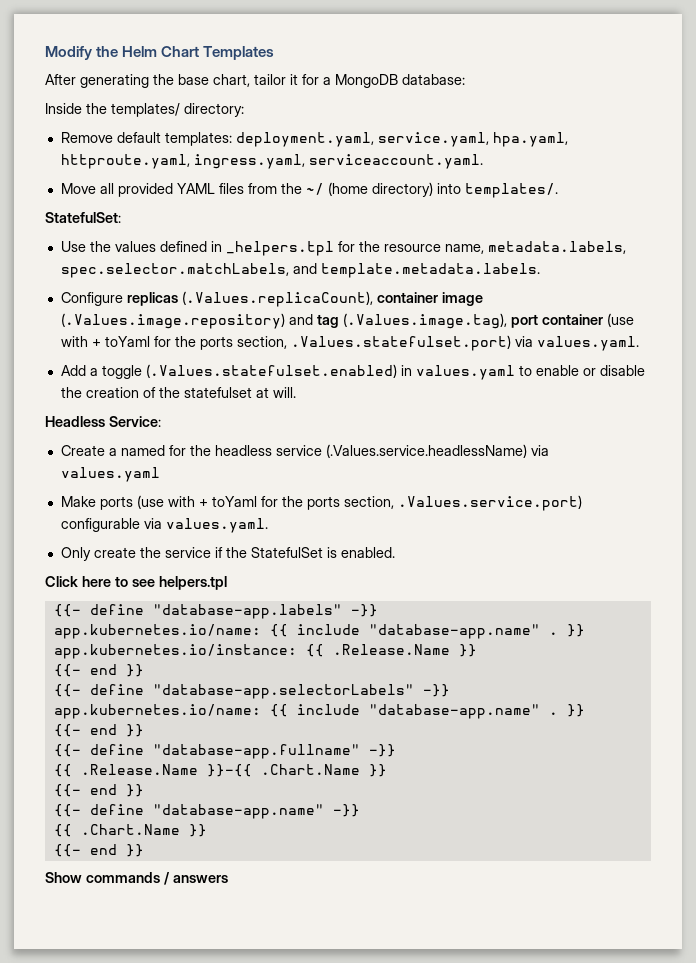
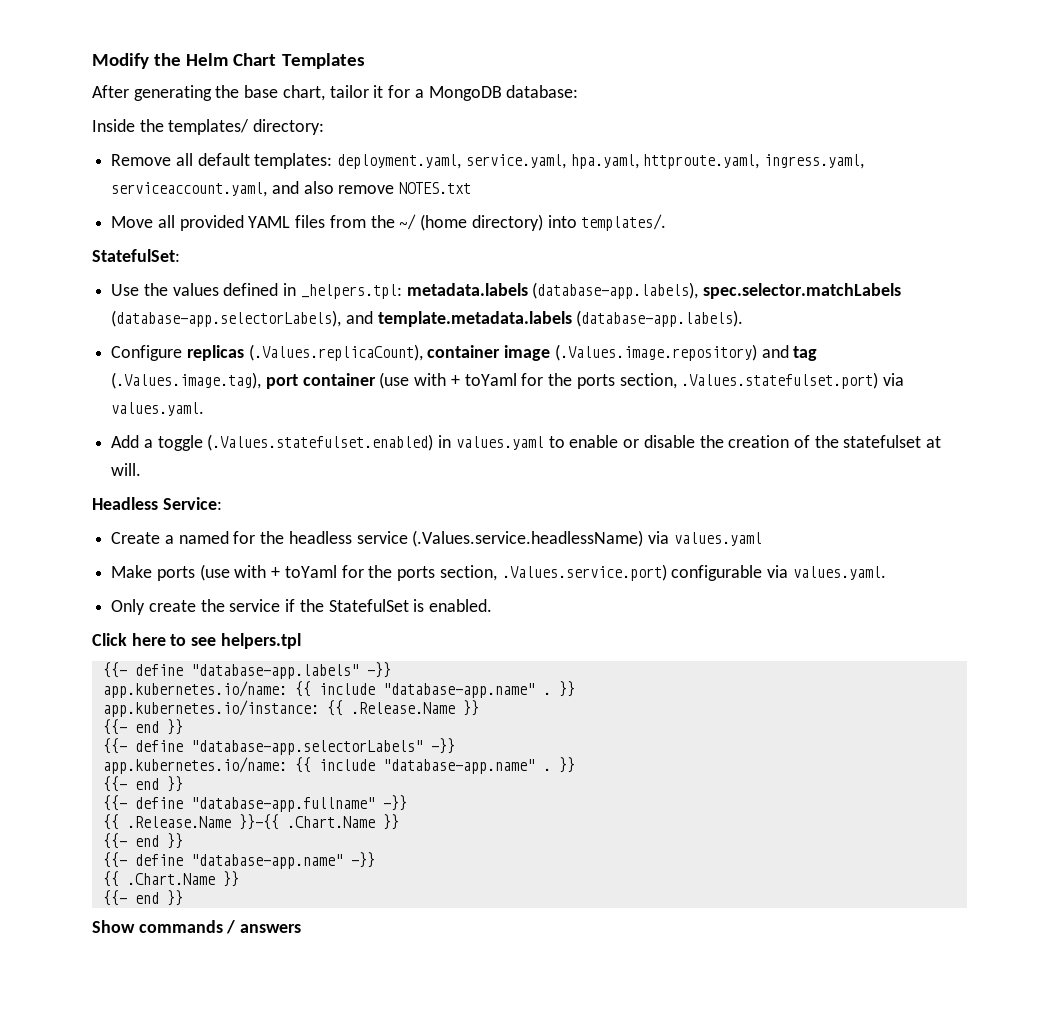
- Remove default templates: deployment.yaml, service.yaml, hpa.yaml, httproute.yaml, ingress.yaml, serviceaccount.yaml.
+ Remove all default templates: deployment.yaml, service.yaml, hpa.yaml, httproute.yaml, ingress.yaml, serviceaccount.yaml, and also remove NOTES.txt
- Use the values defined in _helpers.tpl for the resource name, metadata.labels, spec.selector.matchLabels, and template.metadata.labels.
+ Use the values defined in _helpers.tpl: metadata.labels (database-app.labels), spec.selector.matchLabels (database-app.selectorLabels), and template.metadata.labels (database-app.labels).

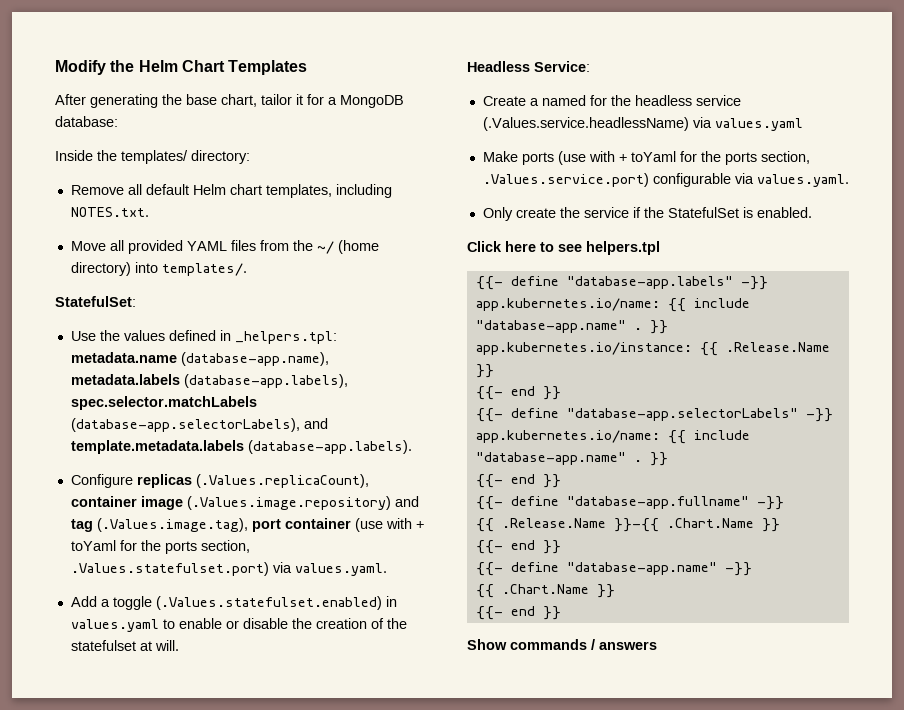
- Remove all default templates: deployment.yaml, service.yaml, hpa.yaml, httproute.yaml, ingress.yaml, serviceaccount.yaml, and also remove NOTES.txt
+ Remove all default Helm chart templates, including NOTES.txt.
- Use the values defined in _helpers.tpl: metadata.labels (database-app.labels), spec.selector.matchLabels (database-app.selectorLabels), and template.metadata.labels (database-app.labels).
+ Use the values defined in _helpers.tpl: metadata.name (database-app.name), metadata.labels (database-app.labels), spec.selector.matchLabels (database-app.selectorLabels), and template.metadata.labels (database-app.labels).

